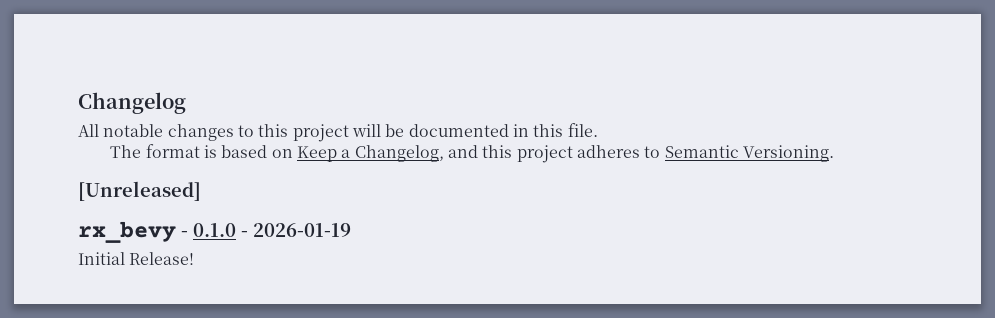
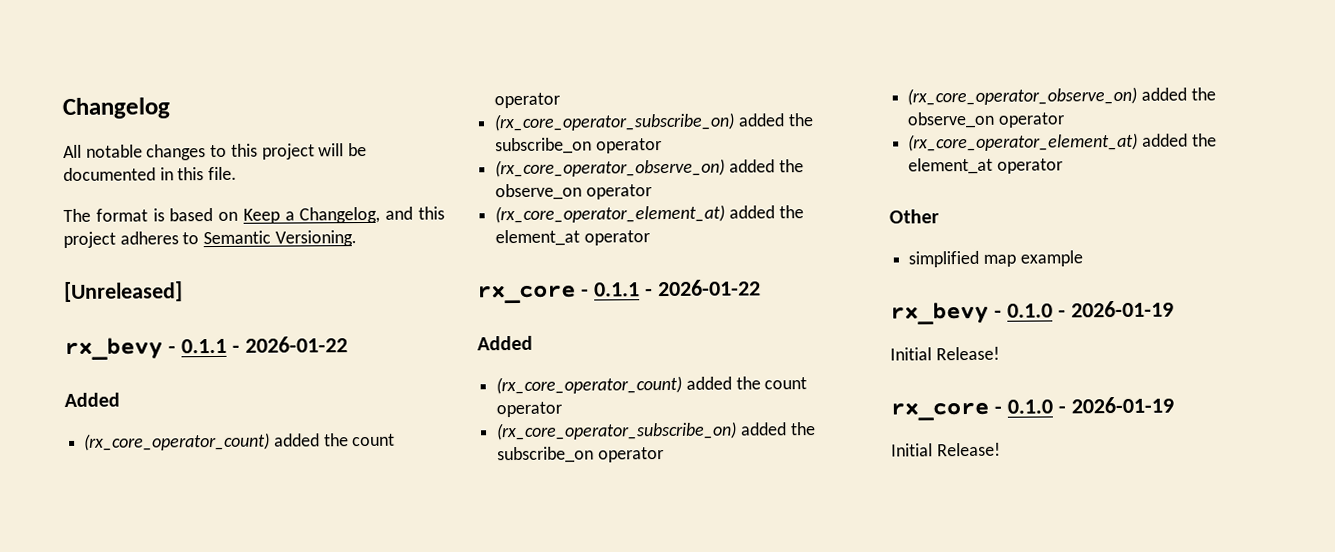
+ rx_bevy - 0.1.1 - 2026-01-22
+ Added
+ (rx_core_operator_count) added the count operator
+ (rx_core_operator_subscribe_on) added the subscribe_on operator
+ (rx_core_operator_observe_on) added the observe_on operator
+ (rx_core_operator_element_at) added the element_at operator
+ rx_core - 0.1.1 - 2026-01-22
+ Added
+ (rx_core_operator_count) added the count operator
+ (rx_core_operator_subscribe_on) added the subscribe_on operator
+ (rx_core_operator_observe_on) added the observe_on operator
+ (rx_core_operator_element_at) added the element_at operator
+ Other
+ simplified map example
+ rx_core - 0.1.0 - 2026-01-19
+ Initial Release!

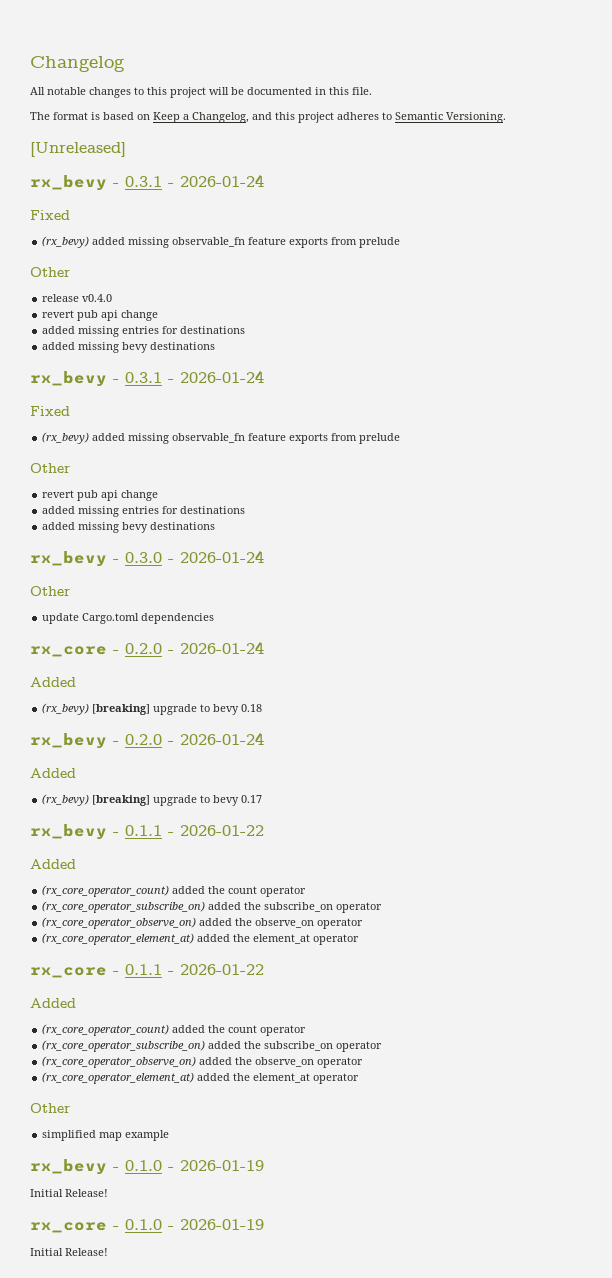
  [Unreleased]
+ rx_bevy - 0.3.1 - 2026-01-24
+ Fixed
+ (rx_bevy) added missing observable_fn feature exports from prelude
+ Other
+ release v0.4.0
+ revert pub api change
+ added missing entries for destinations
+ added missing bevy destinations
+ rx_bevy - 0.3.1 - 2026-01-24
+ Fixed
+ (rx_bevy) added missing observable_fn feature exports from prelude
+ Other
+ revert pub api change
+ added missing entries for destinations
+ added missing bevy destinations
+ rx_bevy - 0.3.0 - 2026-01-24
+ Other
+ update Cargo.toml dependencies
+ rx_core - 0.2.0 - 2026-01-24
+ Added
+ (rx_bevy) [breaking] upgrade to bevy 0.18
+ rx_bevy - 0.2.0 - 2026-01-24
+ Added
+ (rx_bevy) [breaking] upgrade to bevy 0.17

